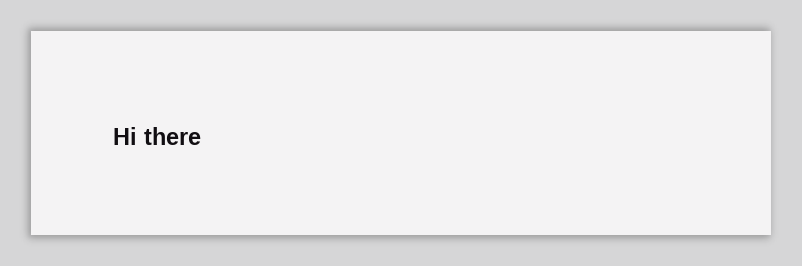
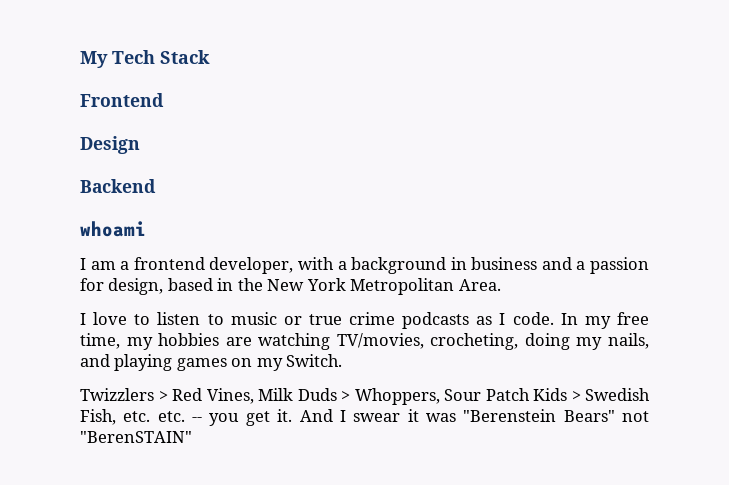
- Hi there
+ My Tech Stack
+ Frontend
+ Design
+ Backend
+ whoami
+ I am a frontend developer, with a background in business and a passion for design, based in the New York Metropolitan Area.
+ I love to listen to music or true crime podcasts as I code. In my free time, my hobbies are watching TV/movies, crocheting, doing my nails, and playing games on my Switch.
+ Twizzlers > Red Vines, Milk Duds > Whoppers, Sour Patch Kids > Swedish Fish, etc. etc. -- you get it. And I swear it was "Berenstein Bears" not "BerenSTAIN"

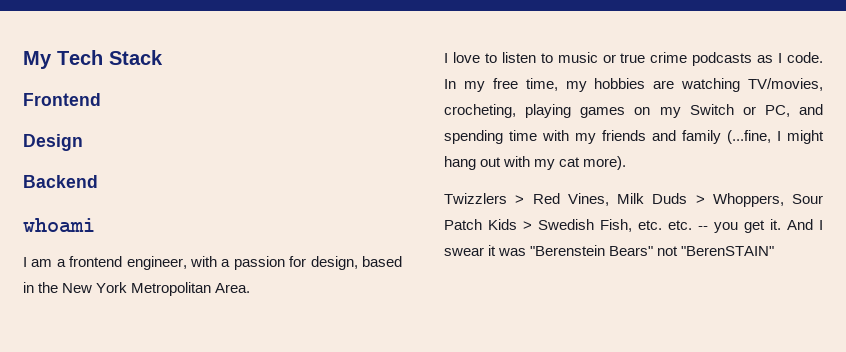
- I am a frontend developer, with a background in business and a passion for design, based in the New York Metropolitan Area.
+ I am a frontend engineer, with a passion for design, based in the New York Metropolitan Area.
- In my free time, my hobbies are watching TV/movies, crocheting, doing my nails, and playing games on my Switch.
+ In my free time, my hobbies are watching TV/movies, crocheting, playing games on my Switch or PC, and spending time with my friends and family (...fine, I might hang out with my cat more).

